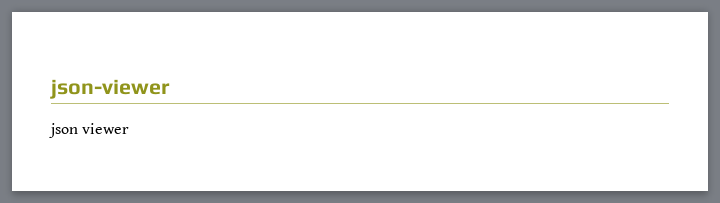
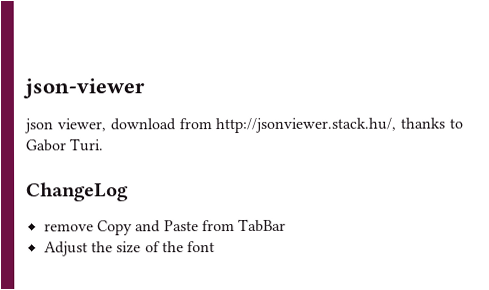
- json viewer
+ json viewer, download from http://jsonviewer.stack.hu/, thanks to Gabor Turi.
+ ChangeLog
+ remove Copy and Paste from TabBar
+ Adjust the size of the font

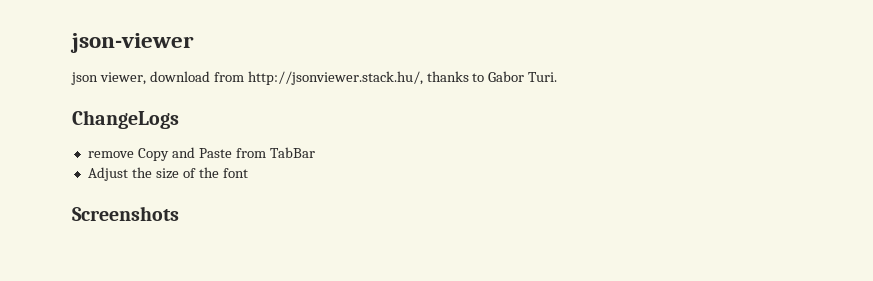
- ChangeLog
+ ChangeLogs
+ Screenshots

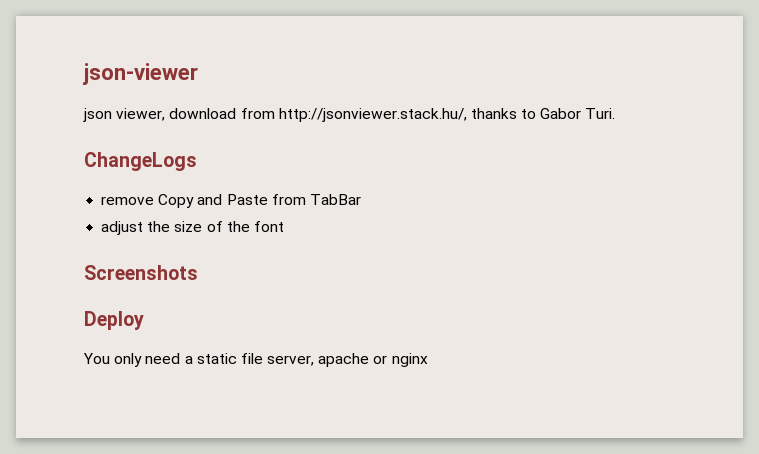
- Adjust the size of the font
+ adjust the size of the font
+ Deploy
+ You only need a static file server, apache or nginx

